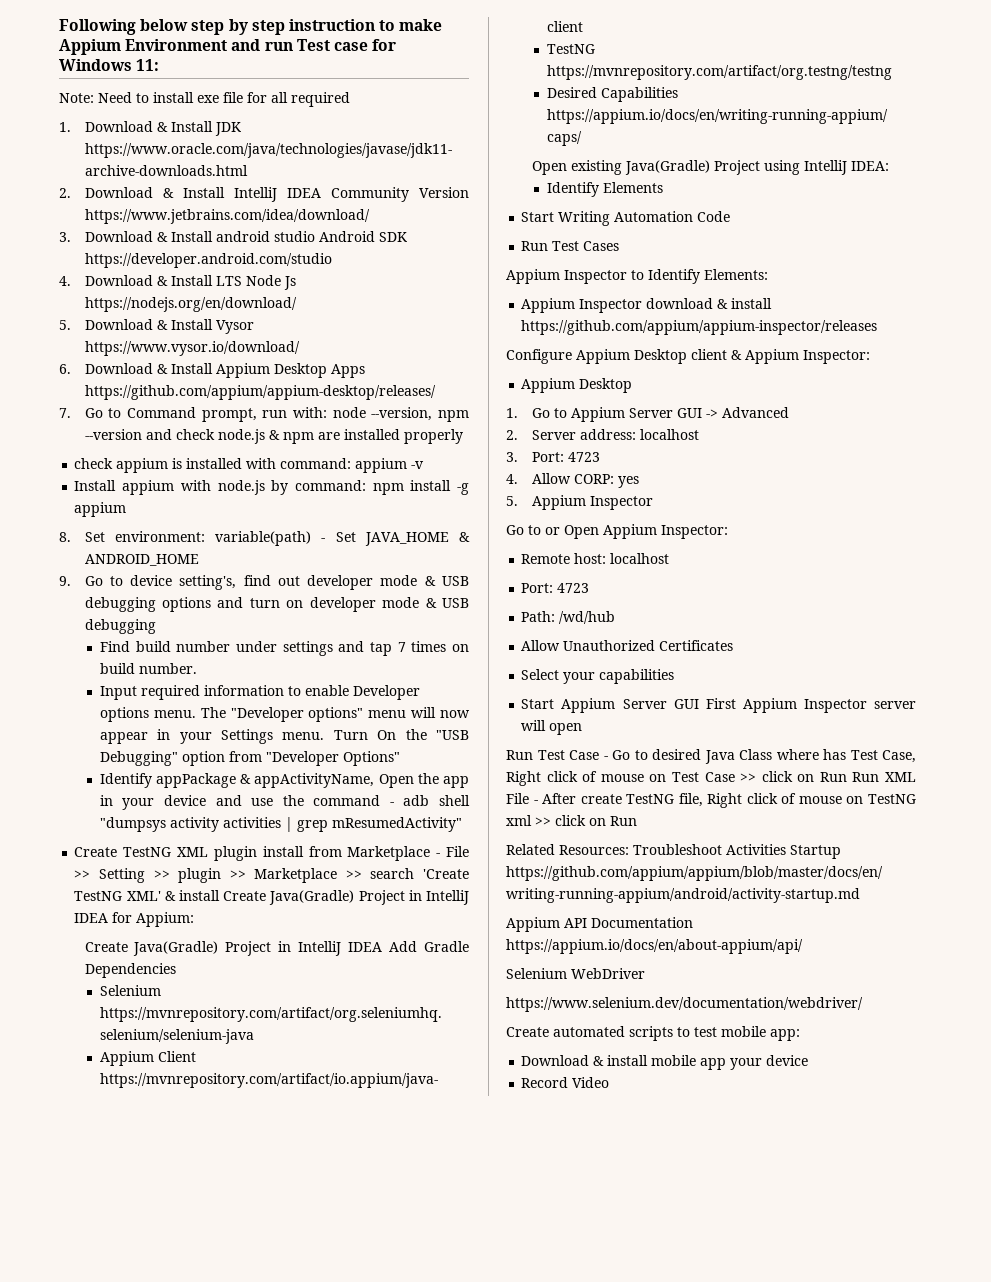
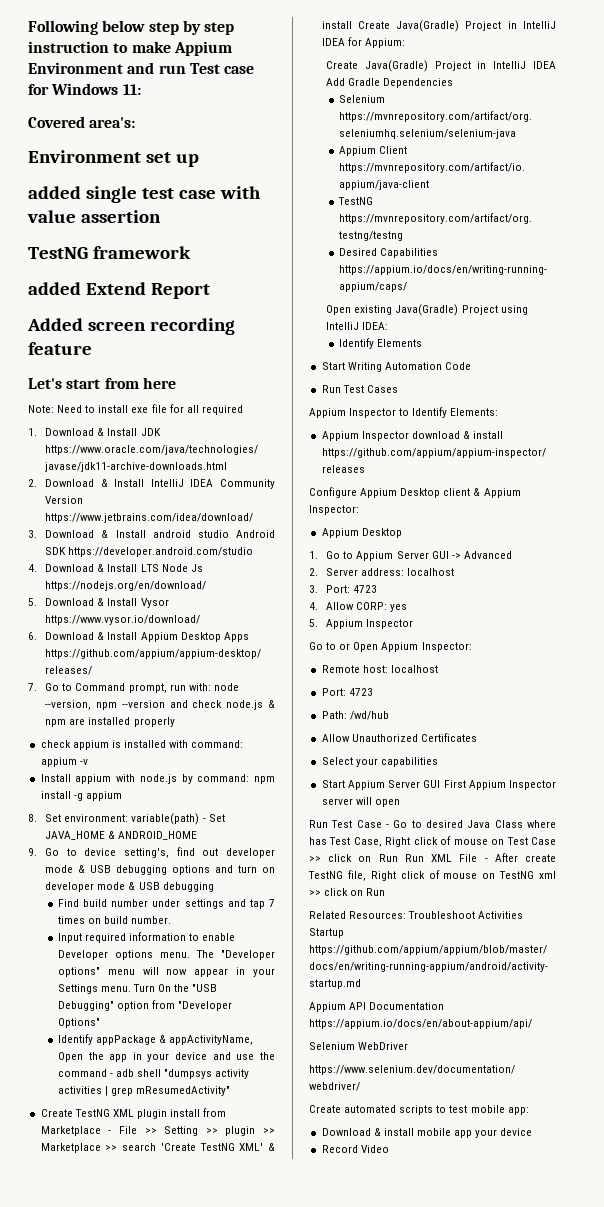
+ Covered area's:
+ Environment set up
+ added single test case with value assertion
+ TestNG framework
+ added Extend Report
+ Added screen recording feature
+ Let's start from here

